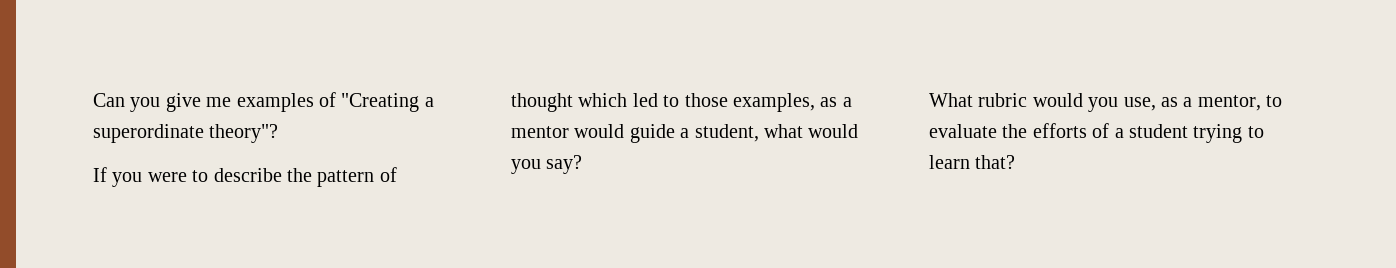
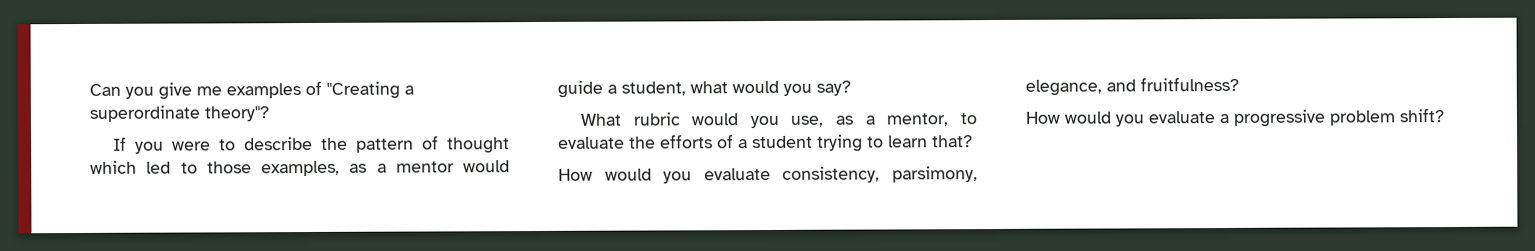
+ How would you evaluate consistency, parsimony, elegance, and fruitfulness?
+ How would you evaluate a progressive problem shift?

